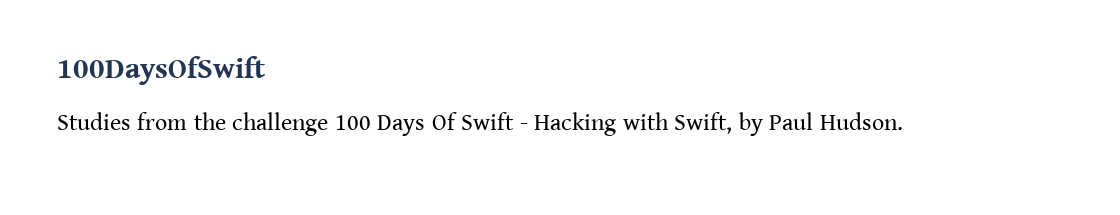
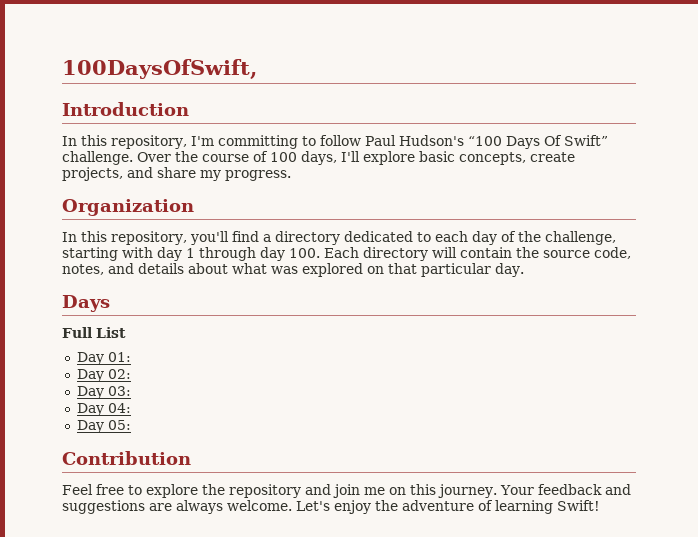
- 100DaysOfSwift
- Studies from the challenge 100 Days Of Swift - Hacking with Swift, by Paul Hudson.
+ 100DaysOfSwift,
+ Introduction
+ In this repository, I'm committing to follow Paul Hudson's “100 Days Of Swift” challenge. Over the course of 100 days, I'll explore basic concepts, create projects, and share my progress.
+ Organization
+ In this repository, you'll find a directory dedicated to each day of the challenge, starting with day 1 through day 100. Each directory will contain the source code, notes, and details about what was explored on that particular day.
+ Days
+ Full List
+ Day 01:
+ Day 02:
+ Day 03:
+ Day 04:
+ Day 05:
+ Contribution
+ Feel free to explore the repository and join me on this journey. Your feedback and suggestions are always welcome. Let's enjoy the adventure of learning Swift!

